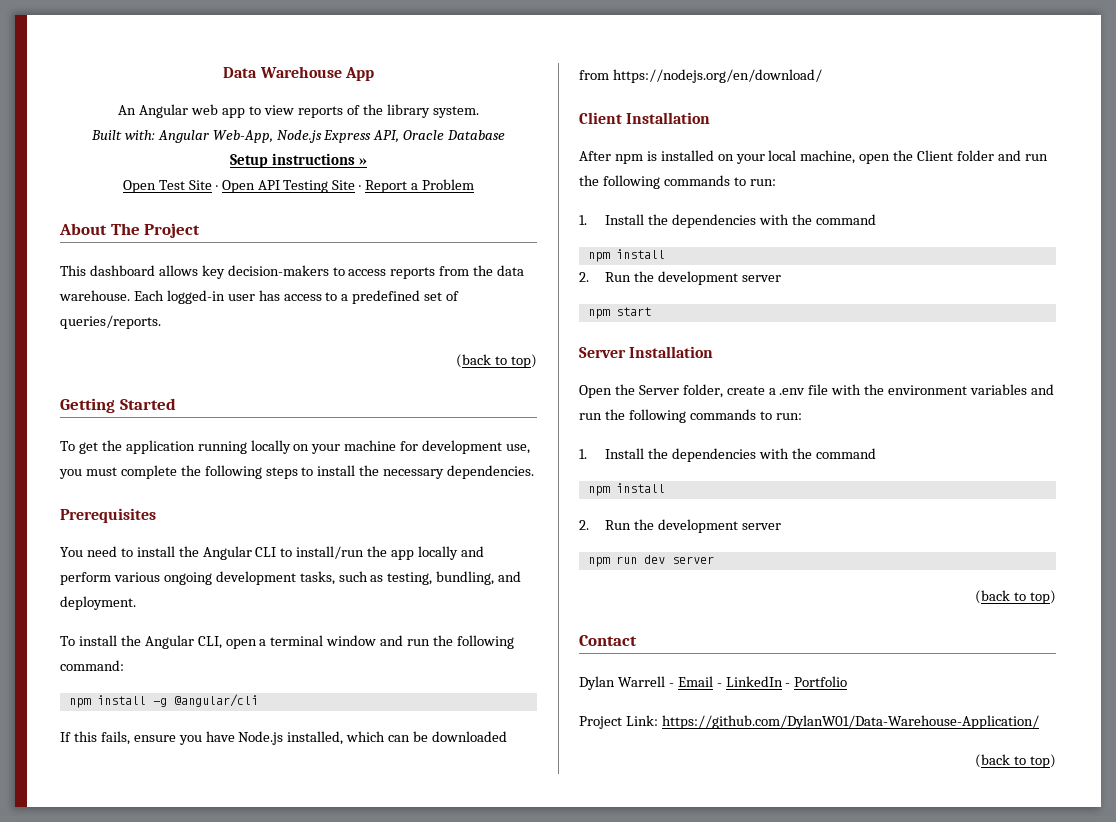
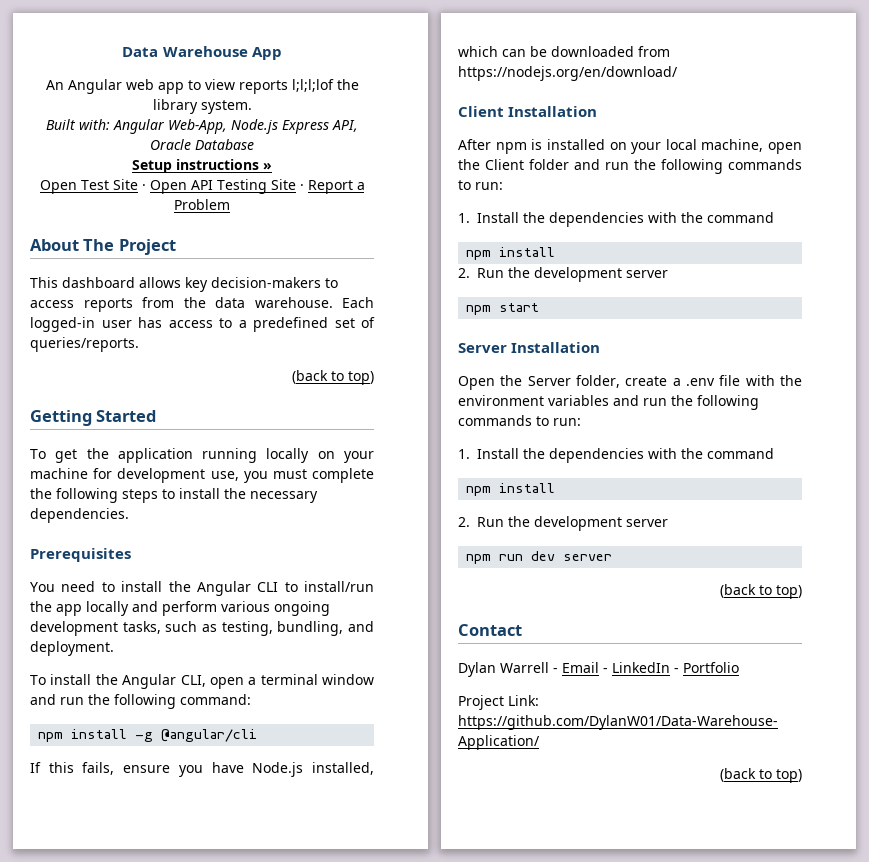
- An Angular web app to view reports of the library system.
+ An Angular web app to view reports l;l;l;lof the library system.

